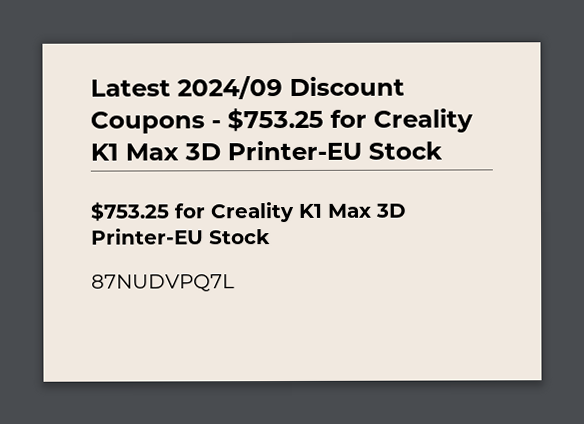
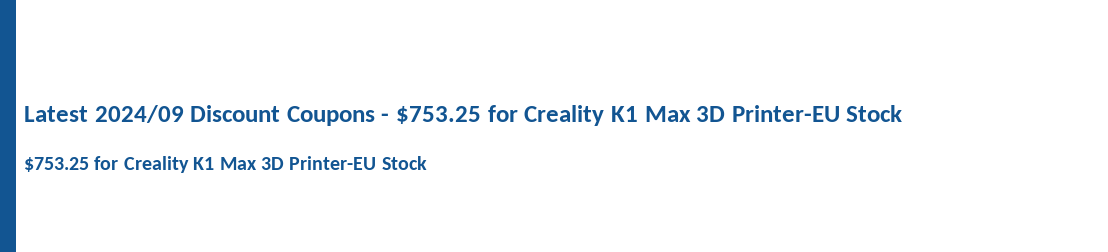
- 87NUDVPQ7L

